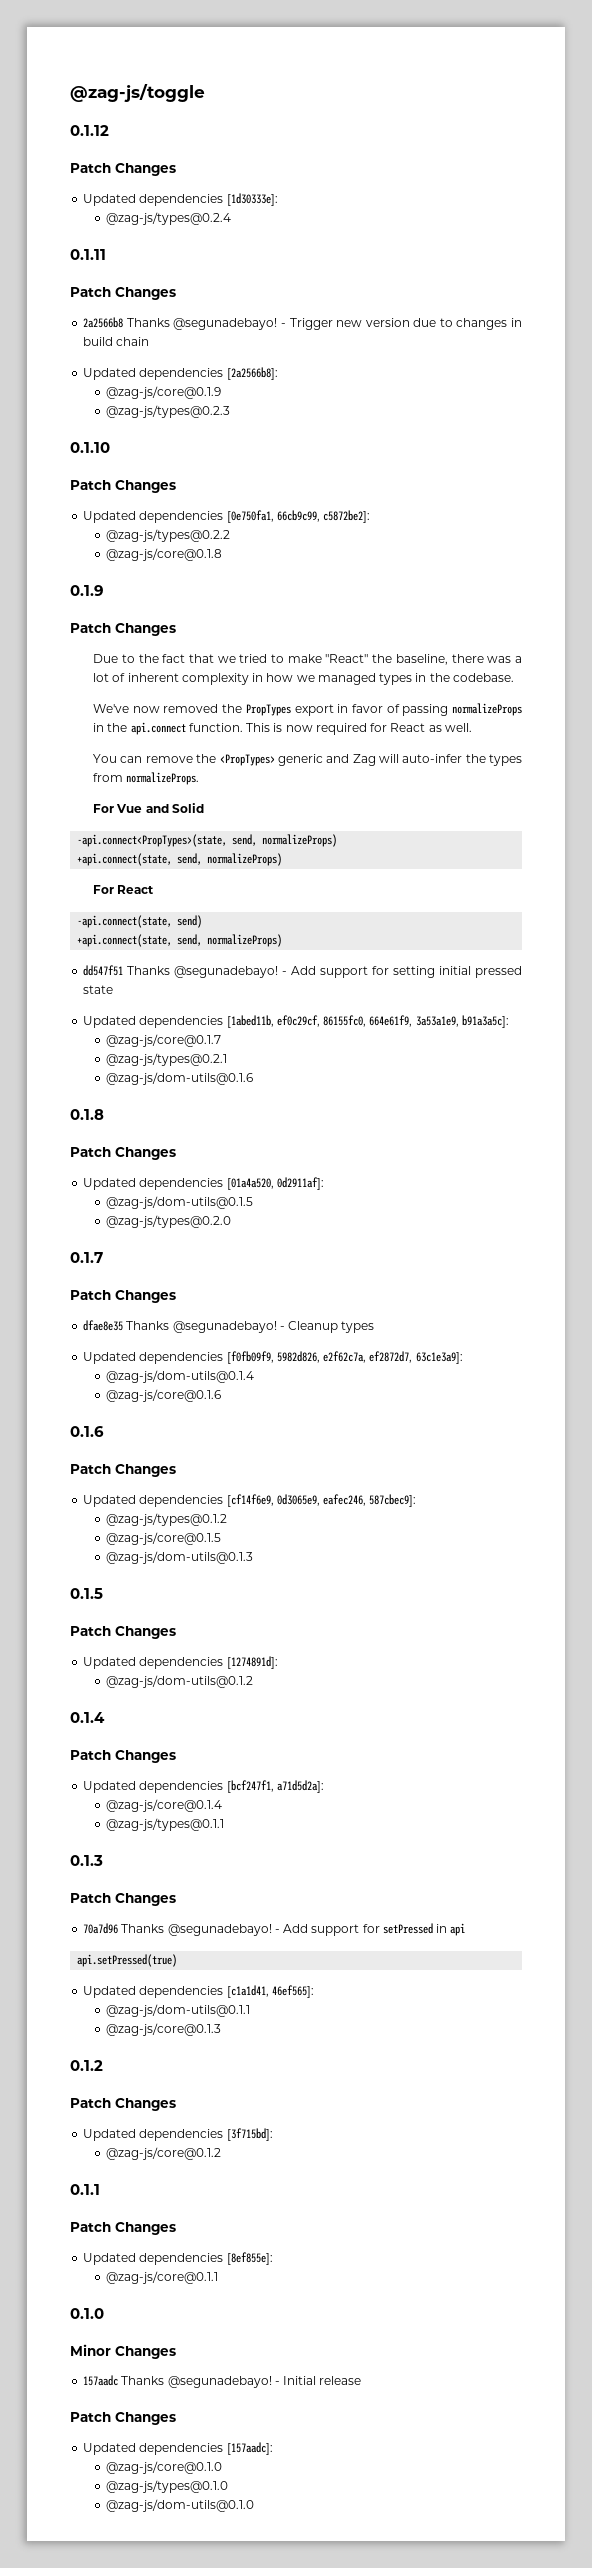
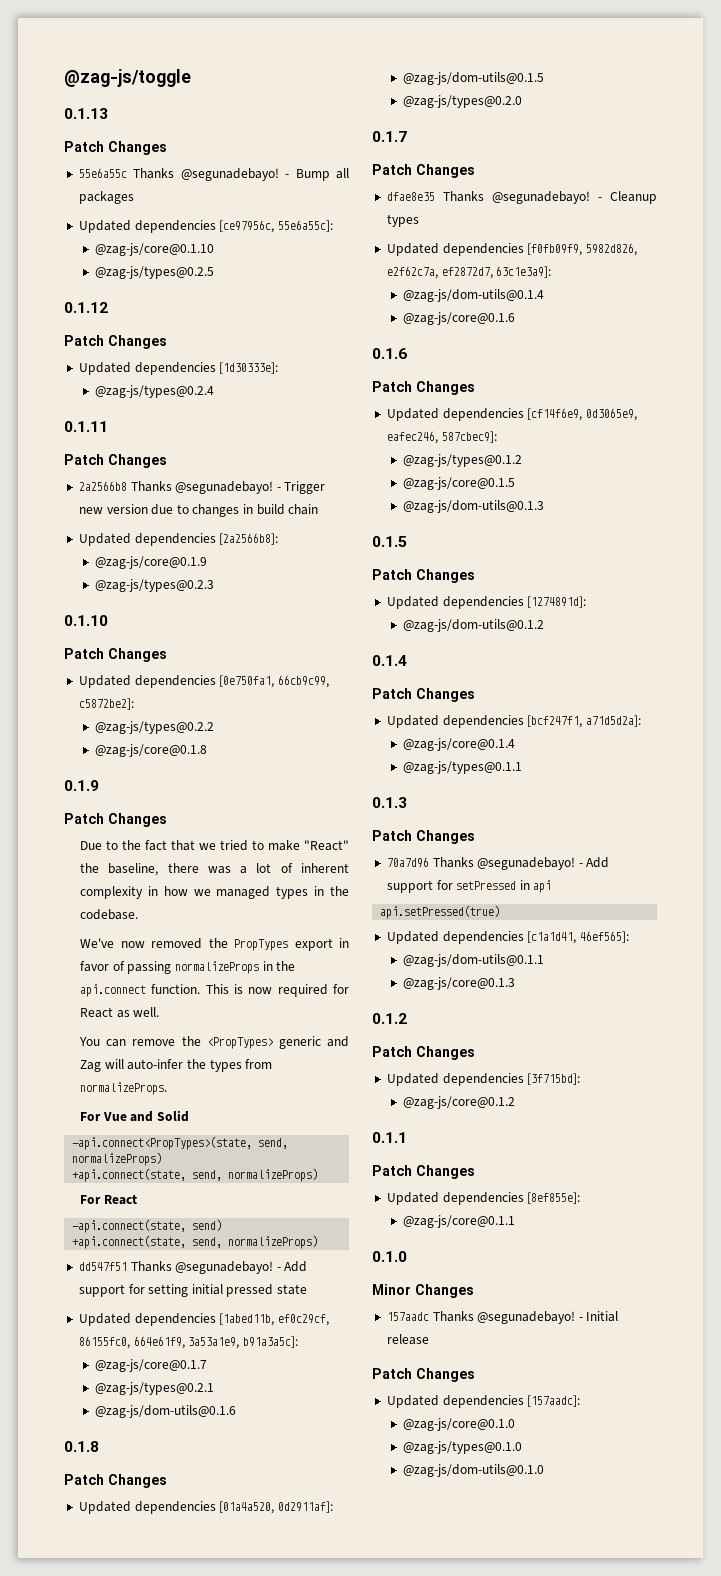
+ 0.1.13
+ Patch Changes
+ 55e6a55c Thanks @segunadebayo! - Bump all packages
+ Updated dependencies [ce97956c, 55e6a55c]:
+ @zag-js/core@0.1.10
+ @zag-js/types@0.2.5

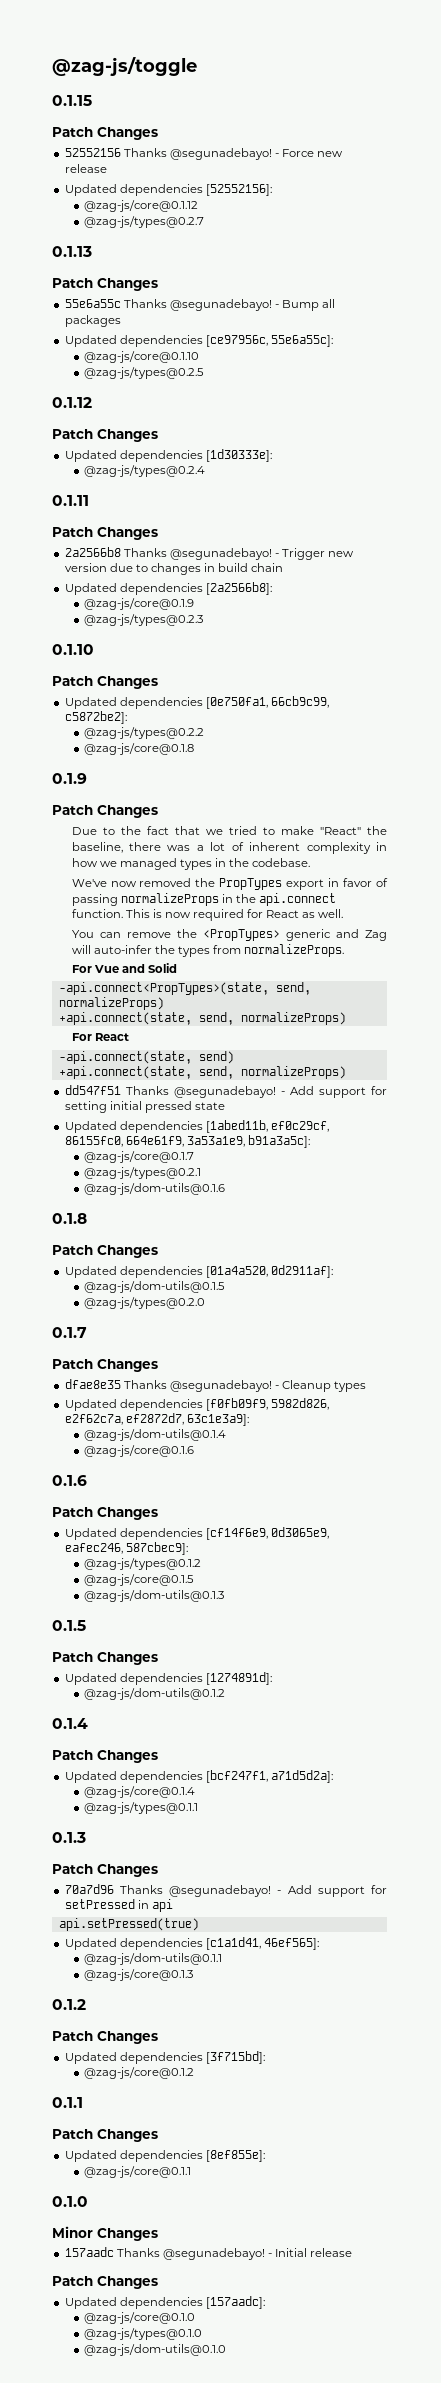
+ 0.1.15
+ Patch Changes
+ 52552156 Thanks @segunadebayo! - Force new release
+ Updated dependencies [52552156]:
+ @zag-js/core@0.1.12
+ @zag-js/types@0.2.7

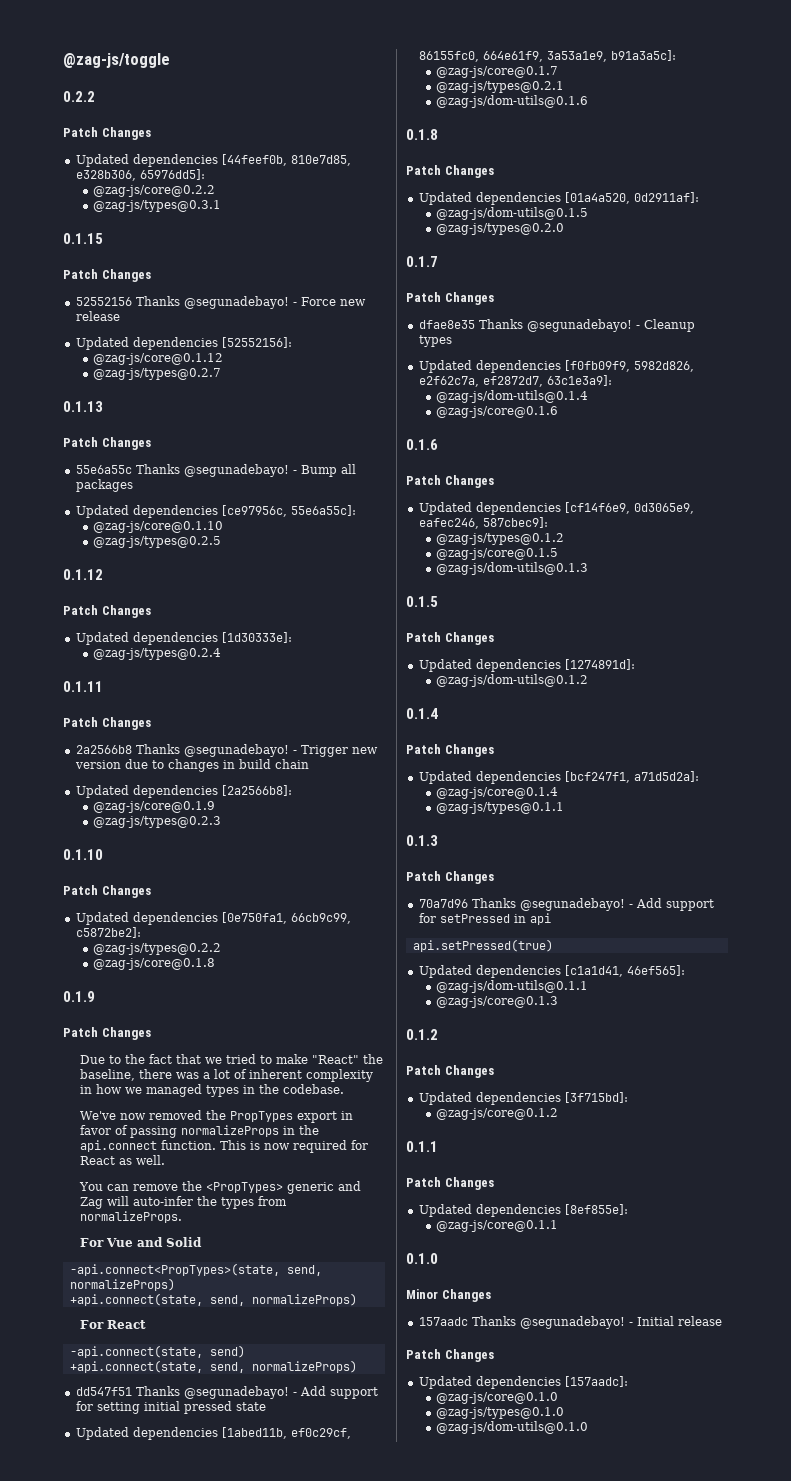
+ 0.2.2
+ Patch Changes
+ Updated dependencies [44feef0b, 810e7d85, e328b306, 65976dd5]:
+ @zag-js/core@0.2.2
+ @zag-js/types@0.3.1

